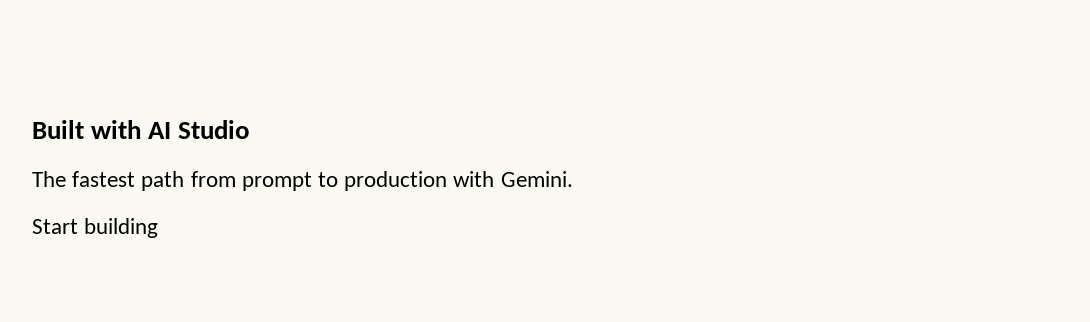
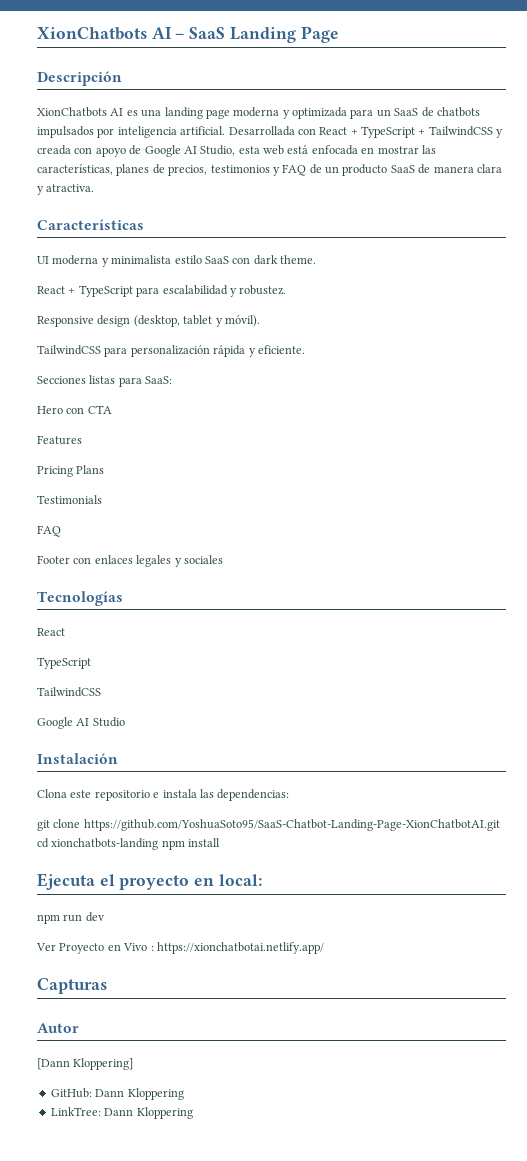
- Built with AI Studio
- The fastest path from prompt to production with Gemini.
- Start building
+ XionChatbots AI – SaaS Landing Page
+ Descripción
+ XionChatbots AI es una landing page moderna y optimizada para un SaaS de chatbots impulsados por inteligencia artificial. Desarrollada con React + TypeScript + TailwindCSS y creada con apoyo de Google AI Studio, esta web está enfocada en mostrar las características, planes de precios, testimonios y FAQ de un producto SaaS de manera clara y atractiva.
+ Características
+ UI moderna y minimalista estilo SaaS con dark theme.
+ React + TypeScript para escalabilidad y robustez.
+ Responsive design (desktop, tablet y móvil).
+ TailwindCSS para personalización rápida y eficiente.
+ Secciones listas para SaaS:
+ Hero con CTA
+ Features
+ Pricing Plans
+ Testimonials
+ FAQ
+ Footer con enlaces legales y sociales
+ Tecnologías
+ React
+ TypeScript
+ TailwindCSS
+ Google AI Studio
+ Instalación
+ Clona este repositorio e instala las dependencias:
+ git clone https://github.com/YoshuaSoto95/SaaS-Chatbot-Landing-Page-XionChatbotAI.git cd xionchatbots-landing npm install
+ Ejecuta el proyecto en local:
+ npm run dev
+ Ver Proyecto en Vivo : https://xionchatbotai.netlify.app/
+ Capturas
+ Autor
+ [Dann Kloppering]
+ GitHub: Dann Kloppering
+ LinkTree: Dann Kloppering

